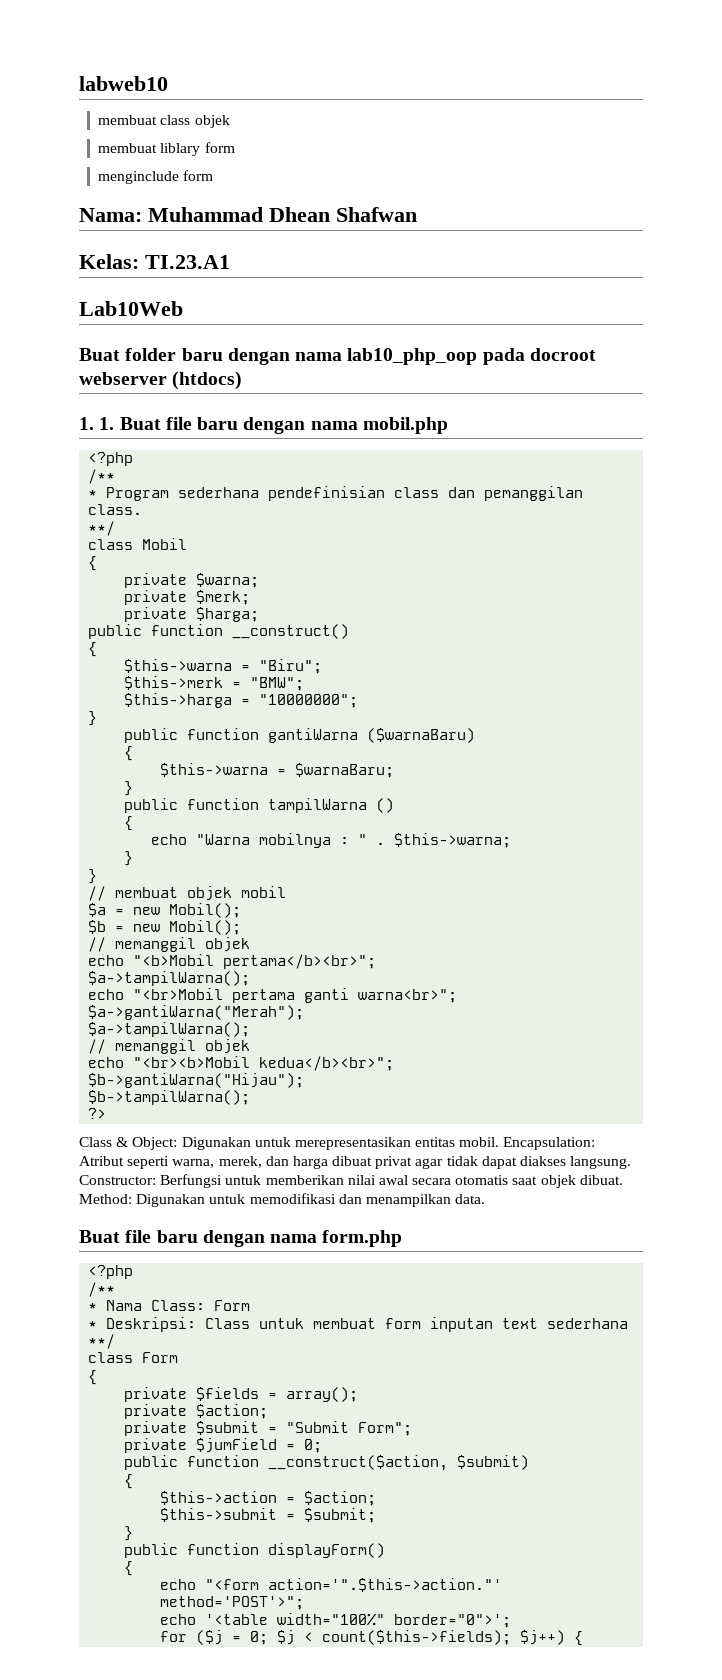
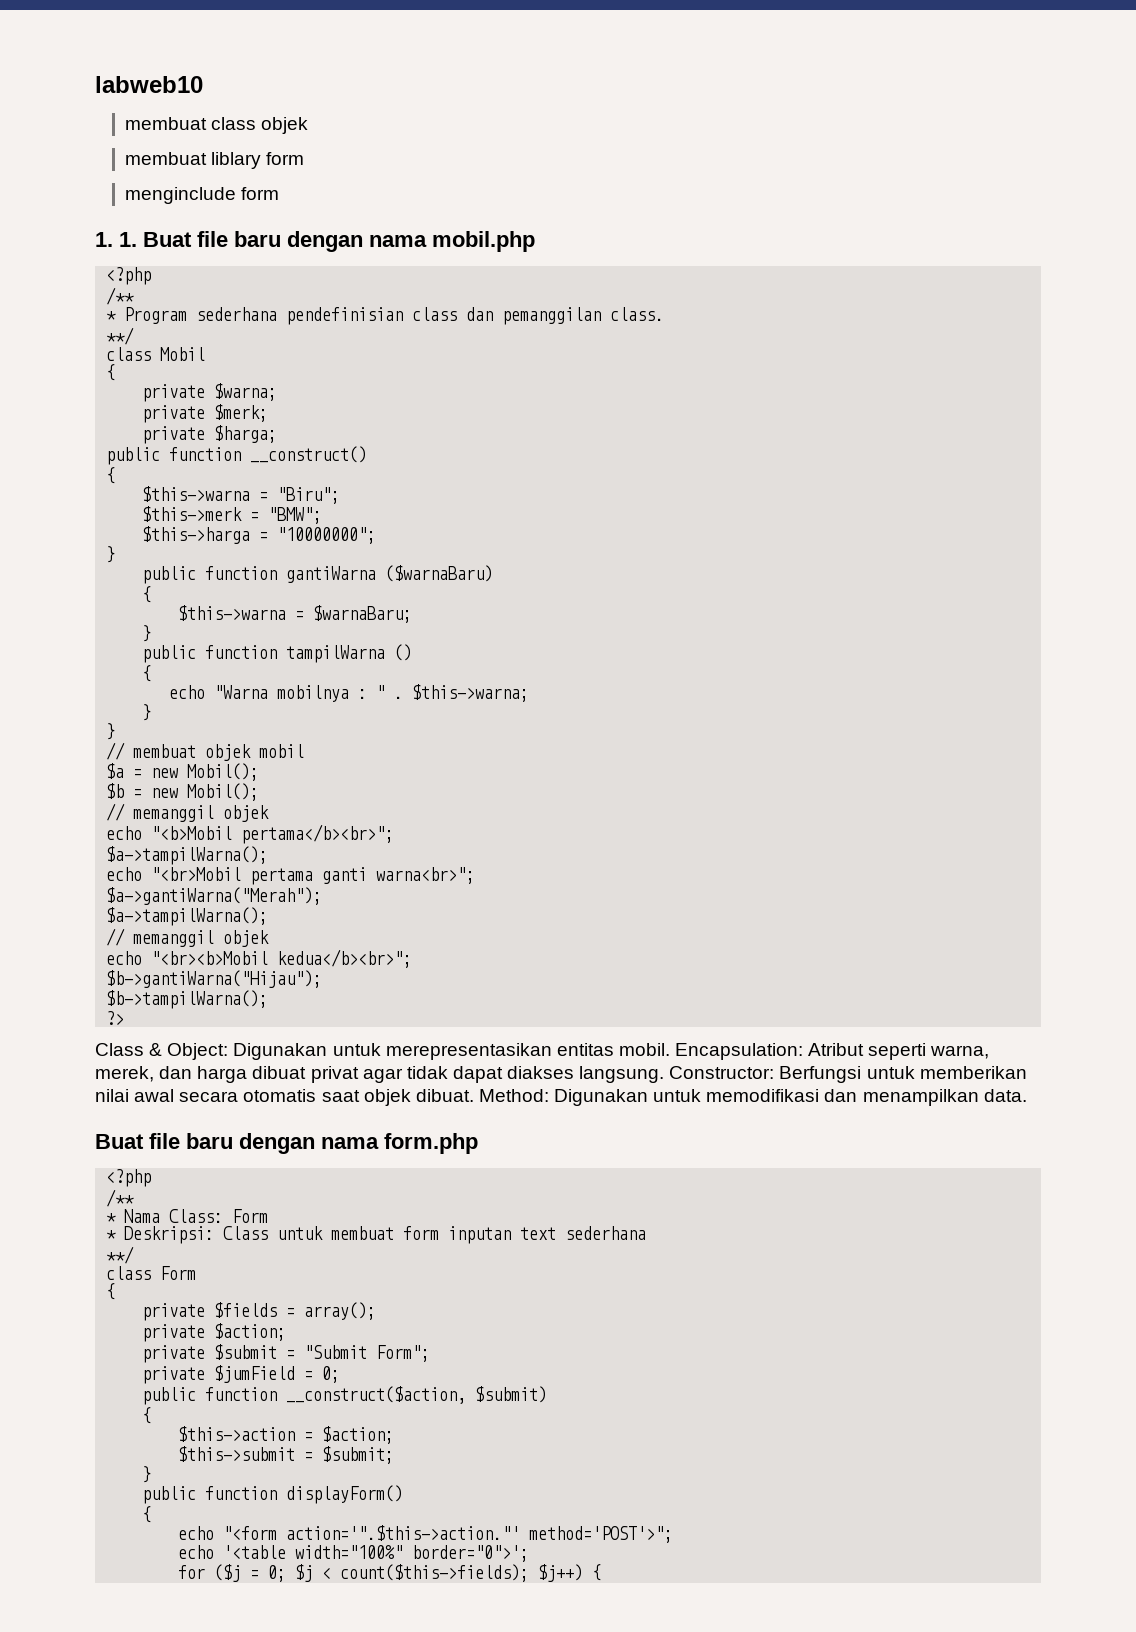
- Nama: Muhammad Dhean Shafwan
- Kelas: TI.23.A1
- Lab10Web
- Buat folder baru dengan nama lab10_php_oop pada docroot webserver (htdocs)

